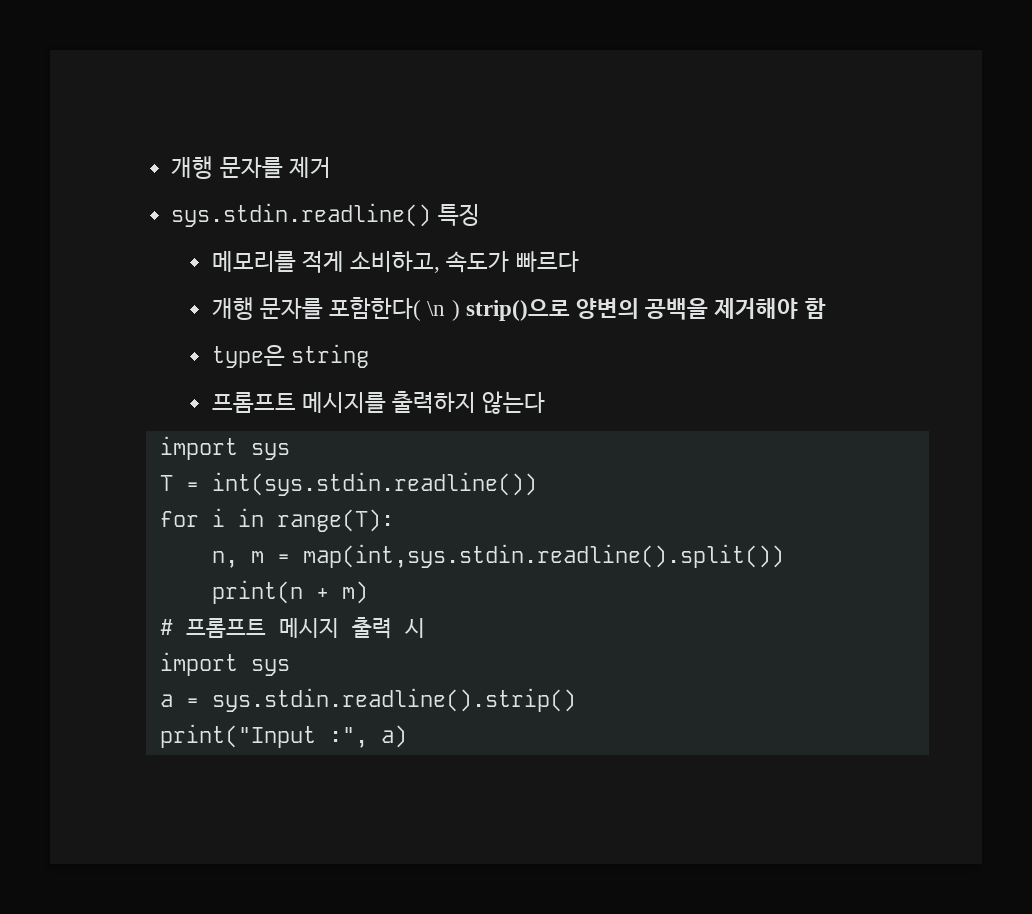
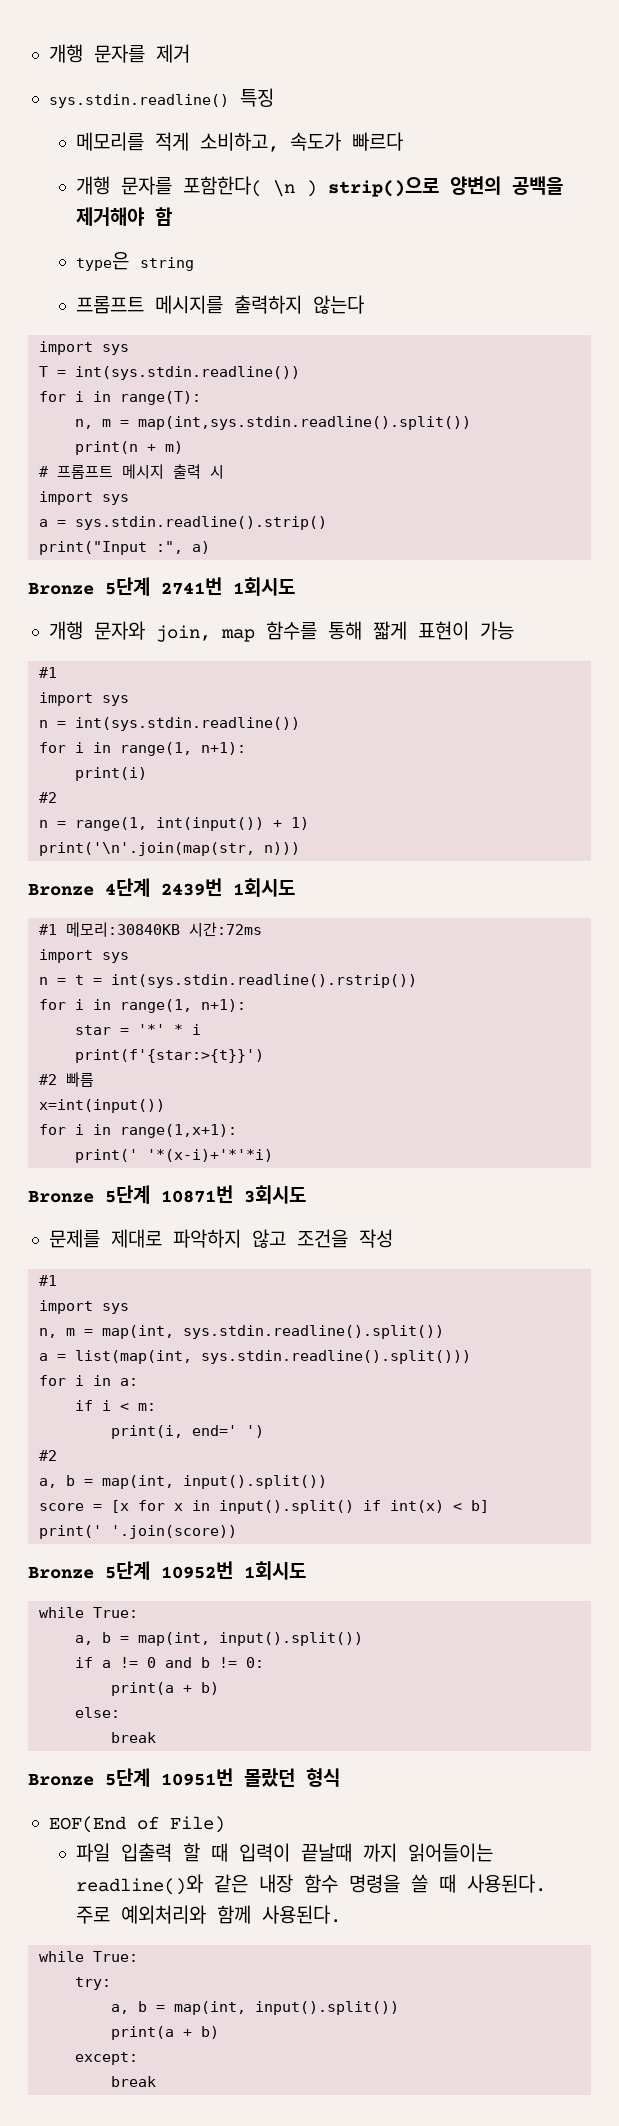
+ Bronze 5단계 2741번 1회시도
+ 개행 문자와 join, map 함수를 통해 짧게 표현이 가능
+ #1
+ import sys
+ n = int(sys.stdin.readline())
+ for i in range(1, n+1):
+ print(i)
+ #2
+ n = range(1, int(input()) + 1)
+ print('\n'.join(map(str, n)))
+ Bronze 4단계 2439번 1회시도
+ #1 메모리:30840KB 시간:72ms
+ import sys
+ n = t = int(sys.stdin.readline().rstrip())
+ for i in range(1, n+1):
+ star = '*' * i
+ print(f'{star:>{t}}')
+ #2 빠름
+ x=int(input())
+ for i in range(1,x+1):
+ print(' '*(x-i)+'*'*i)
+ Bronze 5단계 10871번 3회시도
+ 문제를 제대로 파악하지 않고 조건을 작성
+ #1
+ import sys
+ n, m = map(int, sys.stdin.readline().split())
+ a = list(map(int, sys.stdin.readline().split()))
+ for i in a:
+ if i < m:
+ print(i, end=' ')
+ #2
+ a, b = map(int, input().split())
+ score = [x for x in input().split() if int(x) < b]
+ print(' '.join(score))
+ Bronze 5단계 10952번 1회시도
+ while True:
+ a, b = map(int, input().split())
+ if a != 0 and b != 0:
+ print(a + b)
+ else:
+ break
+ Bronze 5단계 10951번 몰랐던 형식
+ EOF(End of File)
+ 파일 입출력 할 때 입력이 끝날때 까지 읽어들이는 readline()와 같은 내장 함수 명령을 쓸 때 사용된다. 주로 예외처리와 함께 사용된다.
+ while True:
+ try:
+ a, b = map(int, input().split())
+ print(a + b)
+ except:
+ break

